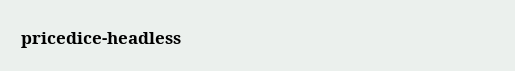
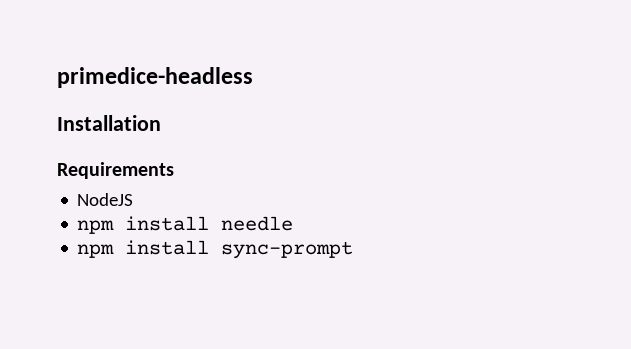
- pricedice-headless
+ primedice-headless
+ Installation
+ Requirements
+ NodeJS
+ npm install needle
+ npm install sync-prompt

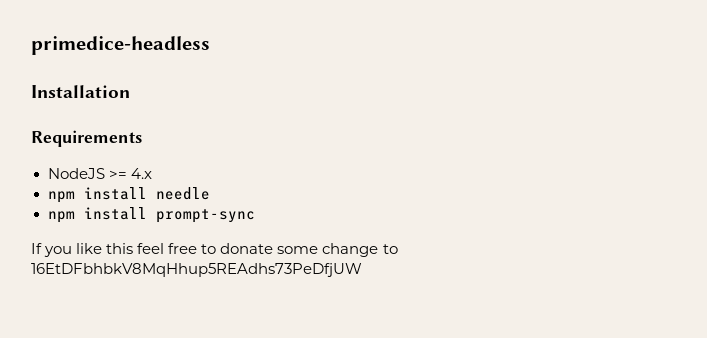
- NodeJS
+ NodeJS >= 4.x
- npm install sync-prompt
+ npm install prompt-sync
+ If you like this feel free to donate some change to 16EtDFbhbkV8MqHhup5REAdhs73PeDfjUW

